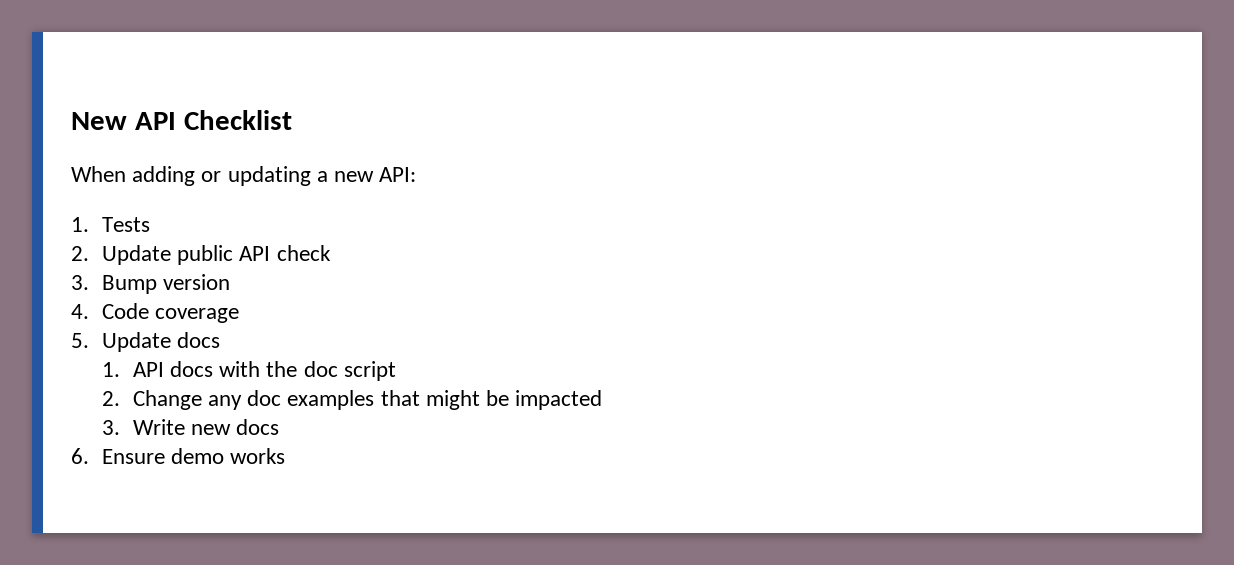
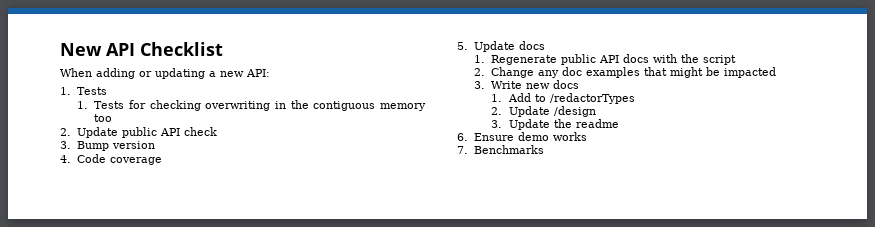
+ 1. Tests for checking overwriting in the contiguous memory too
- 1. API docs with the doc script
+ 1. Regenerate public API docs with the script
+ 1. Add to /redactorTypes
+ 2. Update /design
+ 3. Update the readme
+ 7. Benchmarks

